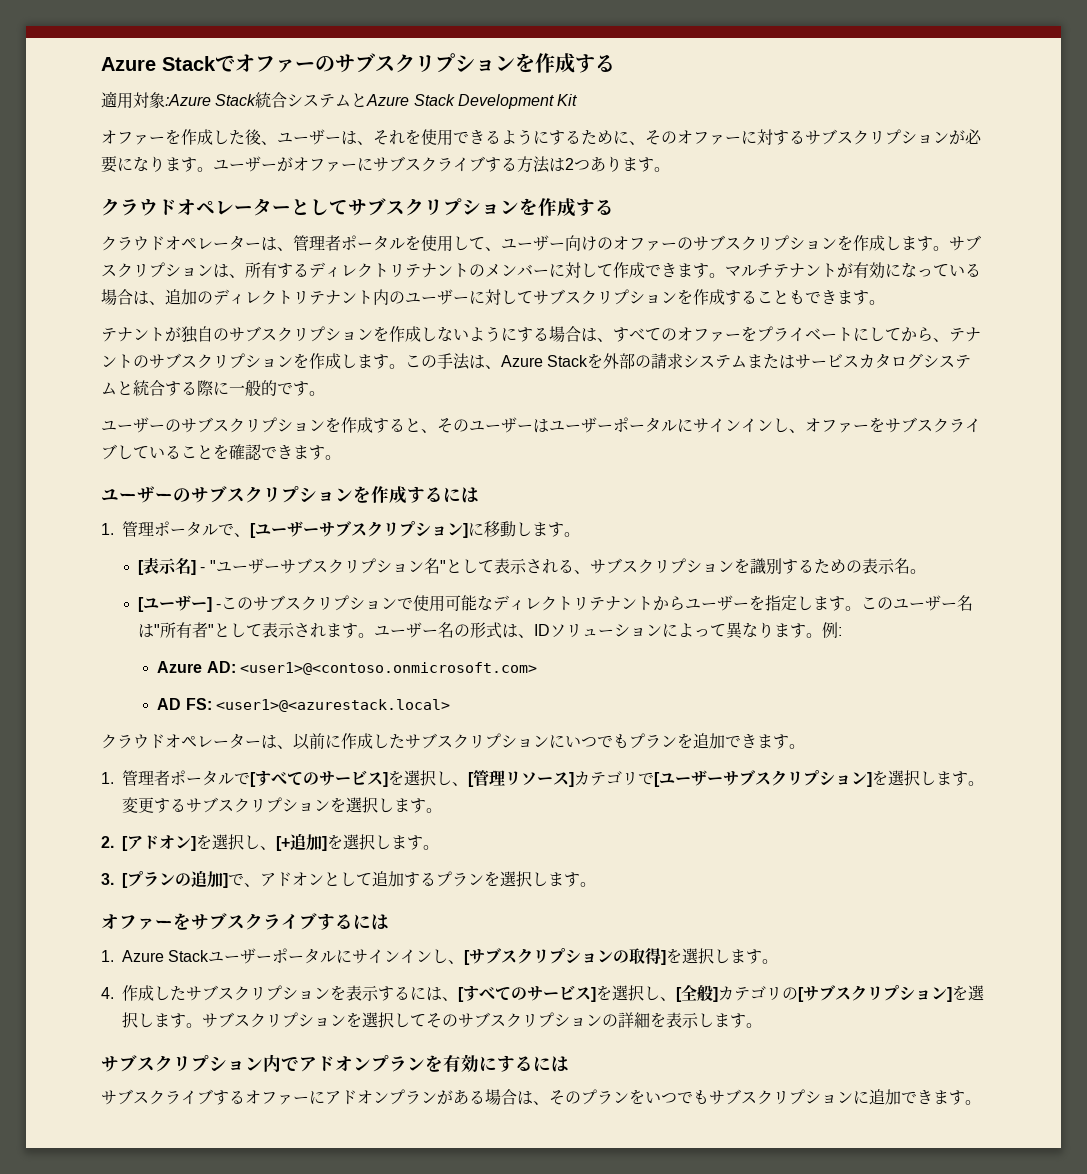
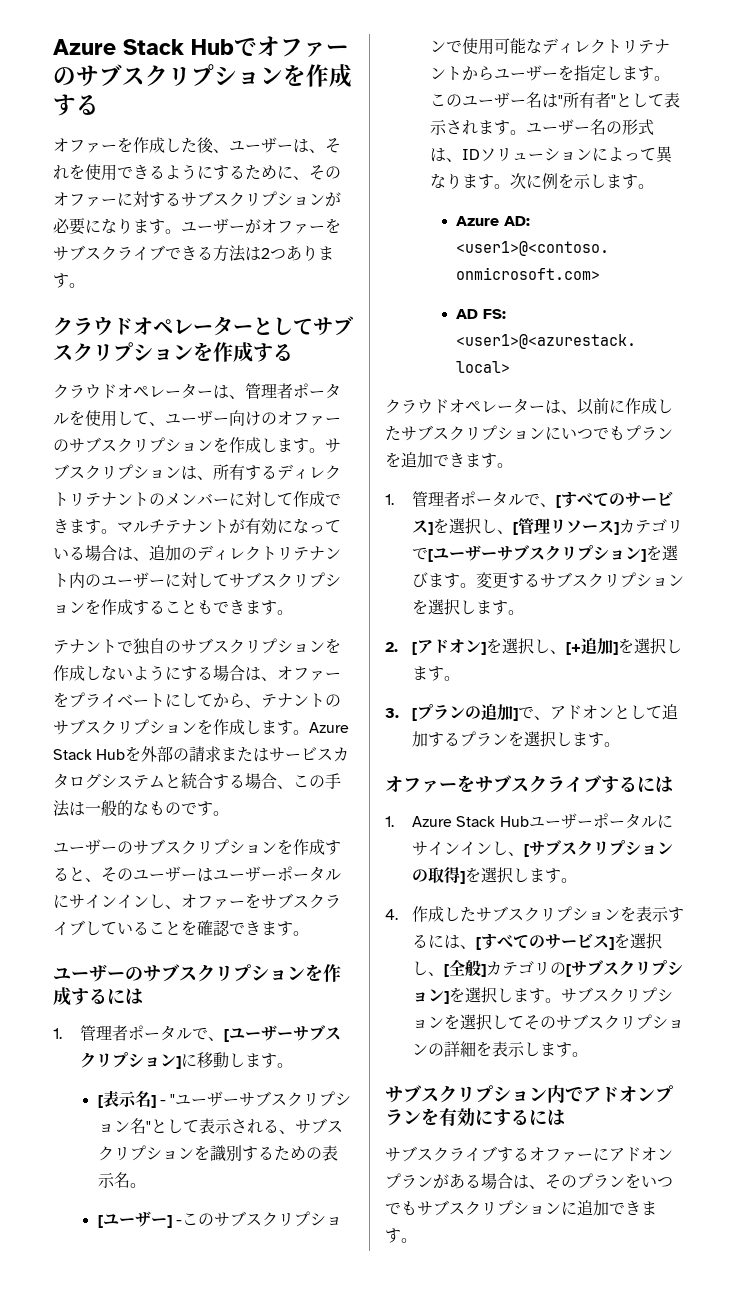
- Azure Stackでオファーのサブスクリプションを作成する
+ Azure Stack Hubでオファーのサブスクリプションを作成する
- 適用対象:Azure Stack統合システムとAzure Stack Development Kit
- ユーザーがオファーにサブスクライブする方法は2つあります。
+ ユーザーがオファーをサブスクライブできる方法は2つあります。
- テナントが独自のサブスクリプションを作成しないようにする場合は、すべてのオファーをプライベートにしてから、テナントのサブスクリプションを作成します。
+ テナントで独自のサブスクリプションを作成しないようにする場合は、オファーをプライベートにしてから、テナントのサブスクリプションを作成します。
- この手法は、Azure Stackを外部の請求システムまたはサービスカタログシステムと統合する際に一般的です。
+ Azure Stack Hubを外部の請求またはサービスカタログシステムと統合する場合、この手法は一般的なものです。
- 1.管理ポータルで、[ユーザーサブスクリプション]に移動します。
+ 1.管理者ポータルで、[ユーザーサブスクリプション]に移動します。
- 例:
+ 次に例を示します。
- 1.管理者ポータルで[すべてのサービス]を選択し、[管理リソース]カテゴリで[ユーザーサブスクリプション]を選択します。
+ 1.管理者ポータルで、[すべてのサービス]を選択し、[管理リソース]カテゴリで[ユーザーサブスクリプション]を選びます。
- 1. Azure Stackユーザーポータルにサインインし、[サブスクリプションの取得]を選択します。
+ 1. Azure Stack Hubユーザーポータルにサインインし、[サブスクリプションの取得]を選択します。

